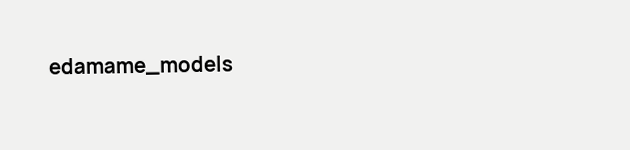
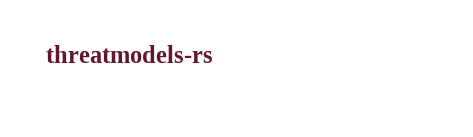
- edamame_models
+ threatmodels-rs

